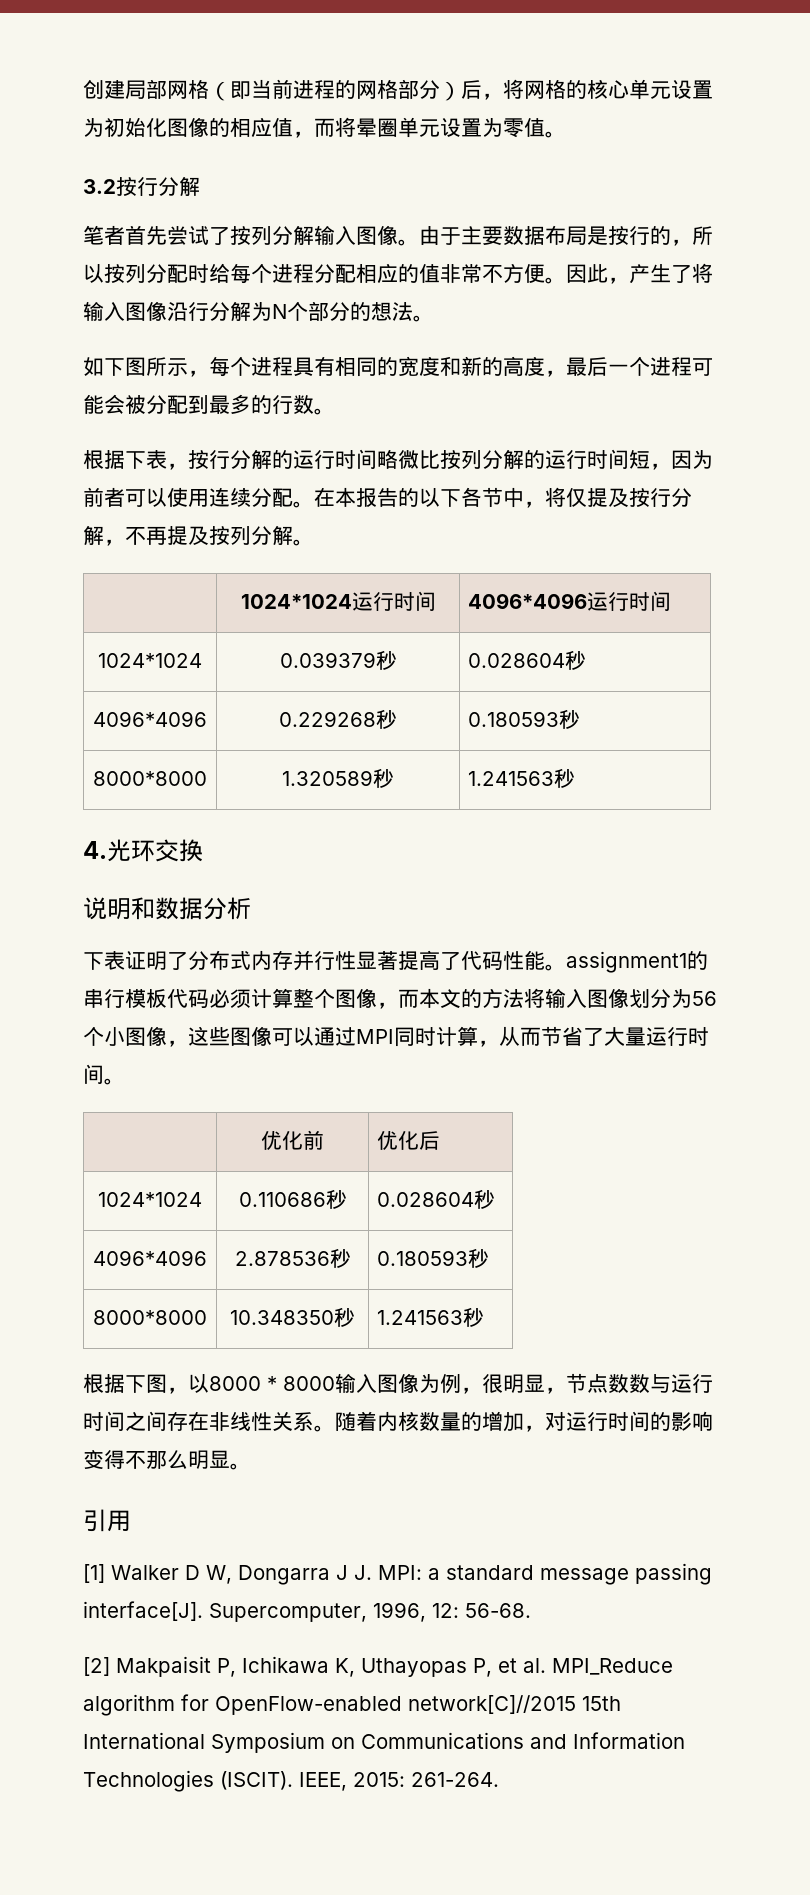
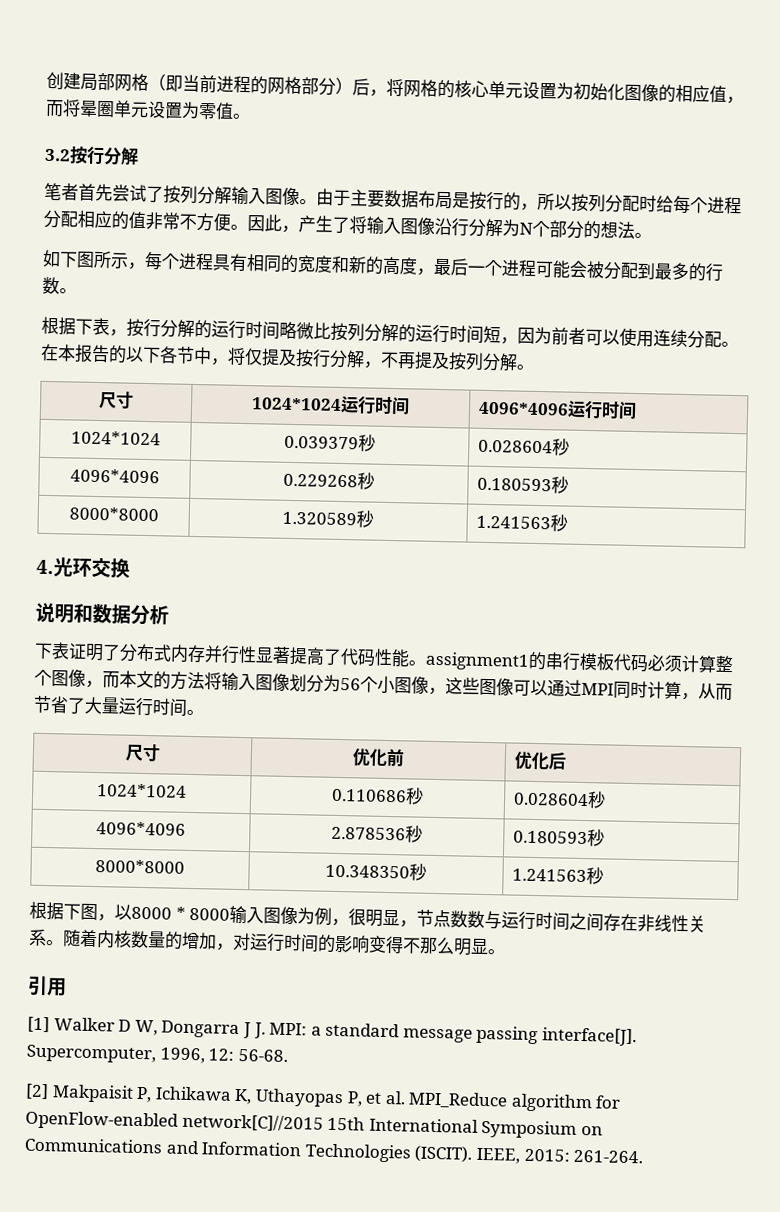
- | 1024*1024运行时间 | 4096*4096运行时间
+ 尺寸 | 1024*1024运行时间 | 4096*4096运行时间
- | 优化前 | 优化后
+ 尺寸 | 优化前 | 优化后

